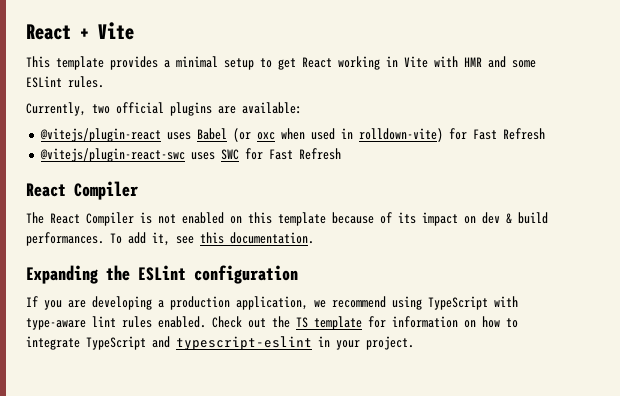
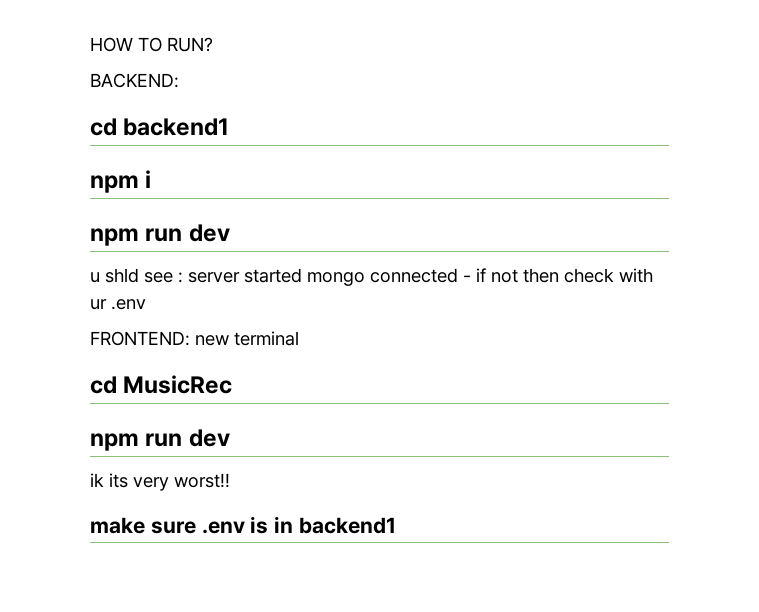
- React + Vite
- This template provides a minimal setup to get React working in Vite with HMR and some ESLint rules.
- Currently, two official plugins are available:
- @vitejs/plugin-react uses Babel (or oxc when used in rolldown-vite) for Fast Refresh
- @vitejs/plugin-react-swc uses SWC for Fast Refresh
- React Compiler
- The React Compiler is not enabled on this template because of its impact on dev & build performances. To add it, see this documentation.
- Expanding the ESLint configuration
- If you are developing a production application, we recommend using TypeScript with type-aware lint rules enabled. Check out the TS template for information on how to integrate TypeScript and typescript-eslint in your project.
+ HOW TO RUN?
+ BACKEND:
+ cd backend1
+ npm i
+ npm run dev
+ u shld see : server started mongo connected - if not then check with ur .env
+ FRONTEND: new terminal
+ cd MusicRec
+ npm run dev
+ ik its very worst!!
+ make sure .env is in backend1

